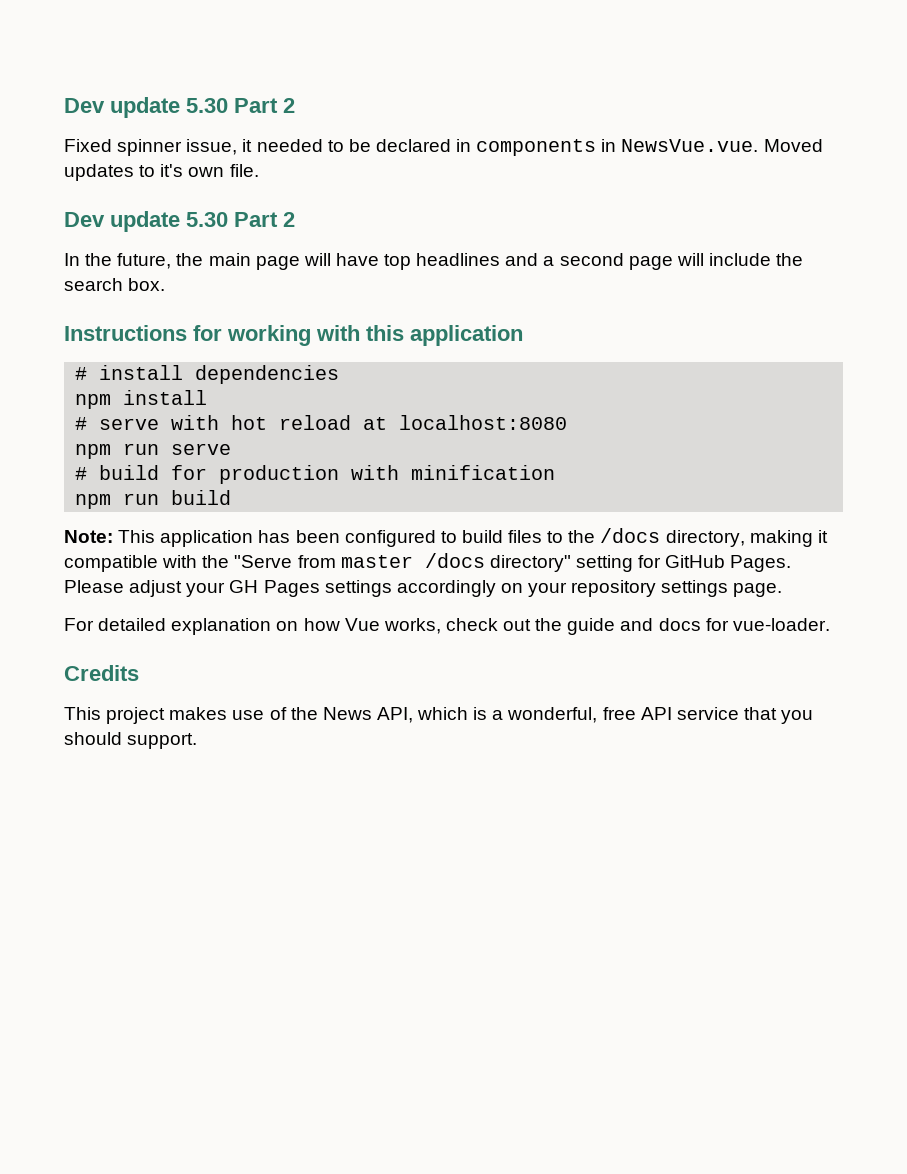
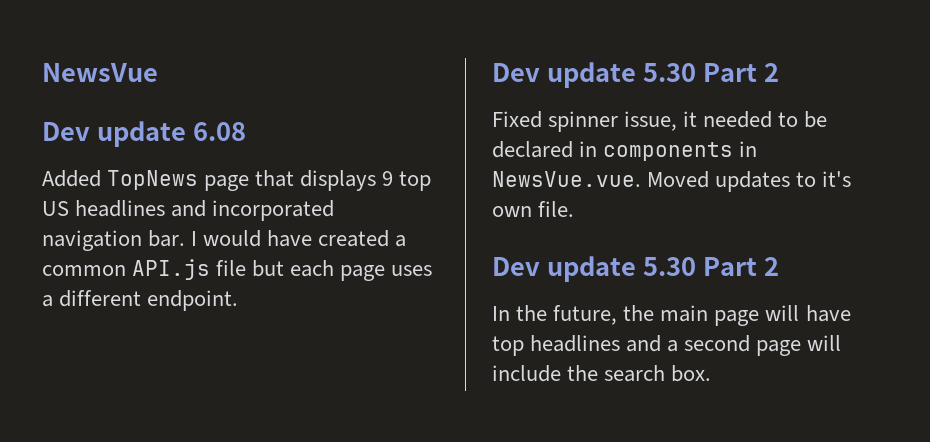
+ NewsVue
+ Dev update 6.08
+ Added TopNews page that displays 9 top US headlines and incorporated navigation bar. I would have created a common API.js file but each page uses a different endpoint.
- Instructions for working with this application
- # install dependencies
- npm install
- # serve with hot reload at localhost:8080
- npm run serve
- # build for production with minification
- npm run build
- Note: This application has been configured to build files to the /docs directory, making it compatible with the "Serve from master /docs directory" setting for GitHub Pages. Please adjust your GH Pages settings accordingly on your repository settings page.
- For detailed explanation on how Vue works, check out the guide and docs for vue-loader.
- Credits
- This project makes use of the News API, which is a wonderful, free API service that you should support.

